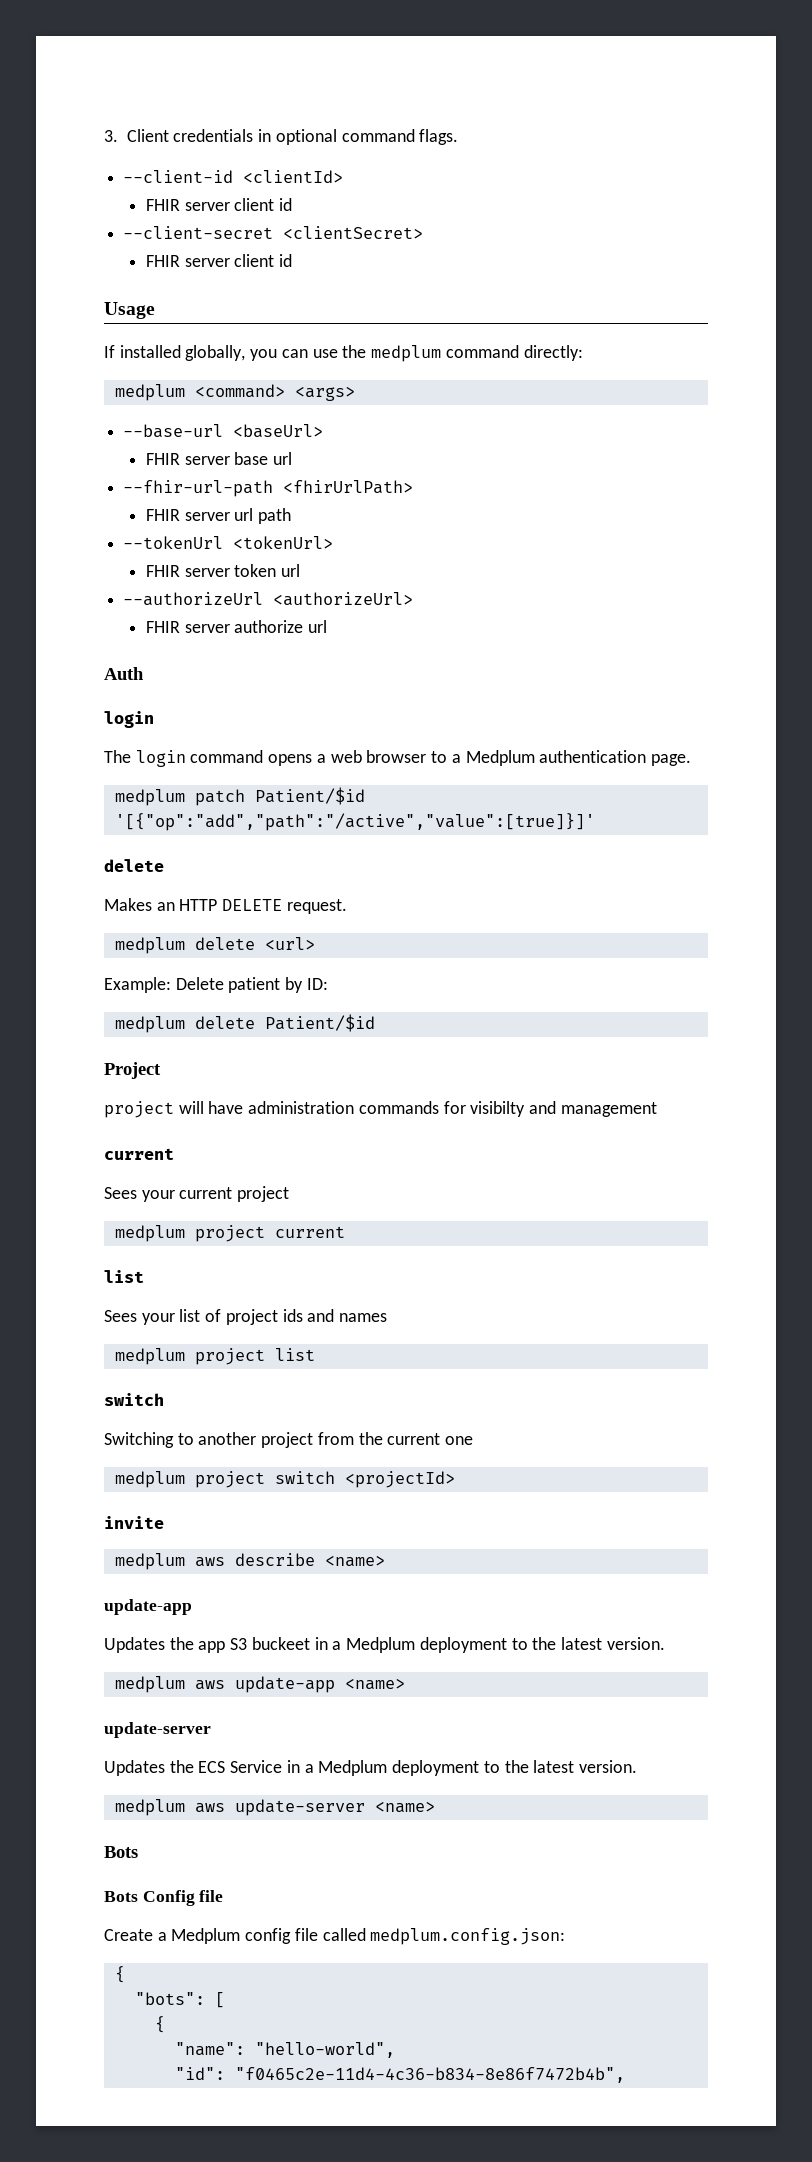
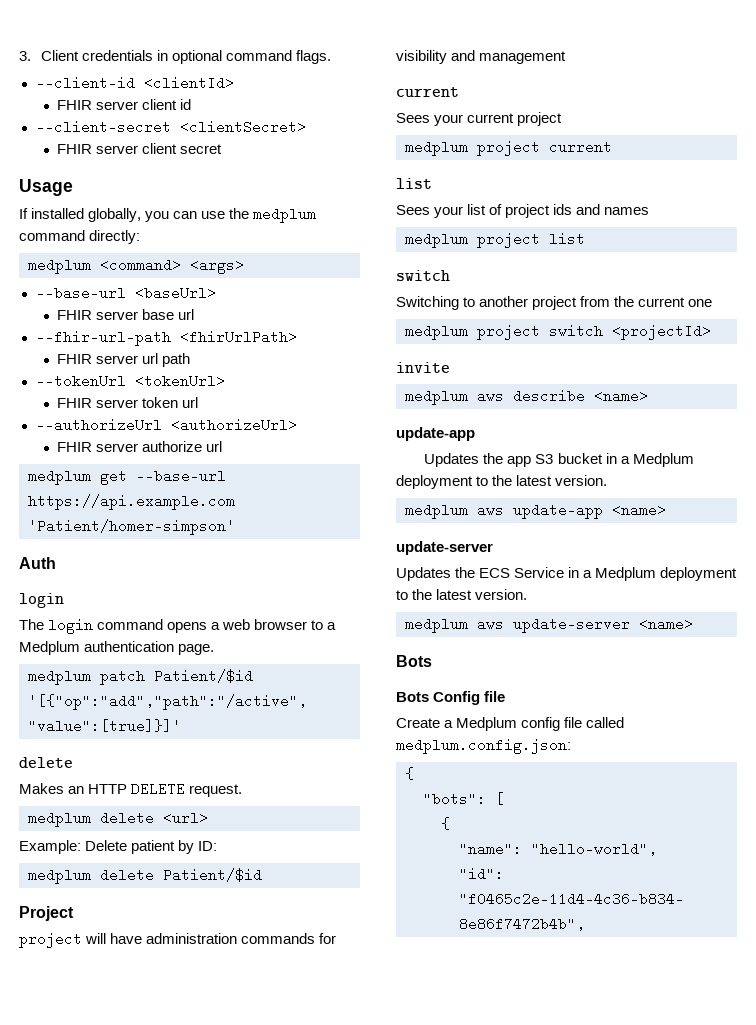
  --client-secret <clientSecret>
- FHIR server client id
+ FHIR server client secret
+ medplum get --base-url https://api.example.com 'Patient/homer-simpson'
- project will have administration commands for visibilty and management
+ project will have administration commands for visibility and management
- Updates the app S3 buckeet in a Medplum deployment to the latest version.
+ Updates the app S3 bucket in a Medplum deployment to the latest version.

